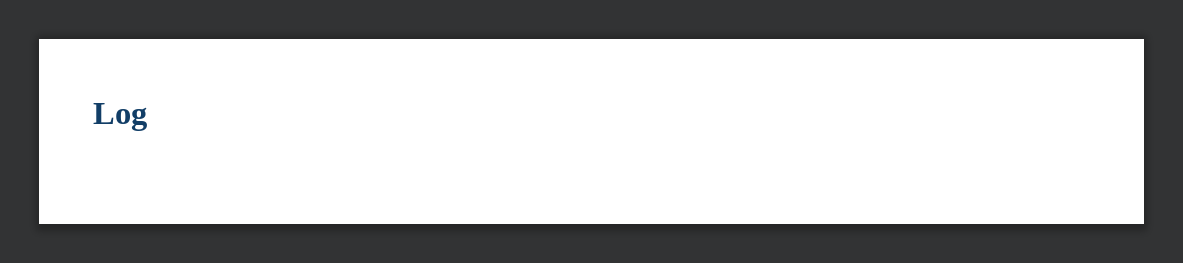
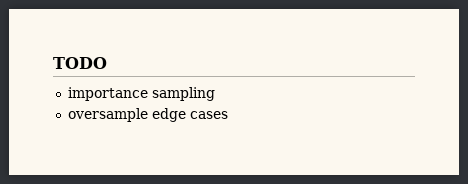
- Log
+ TODO
+ importance sampling
+ oversample edge cases

